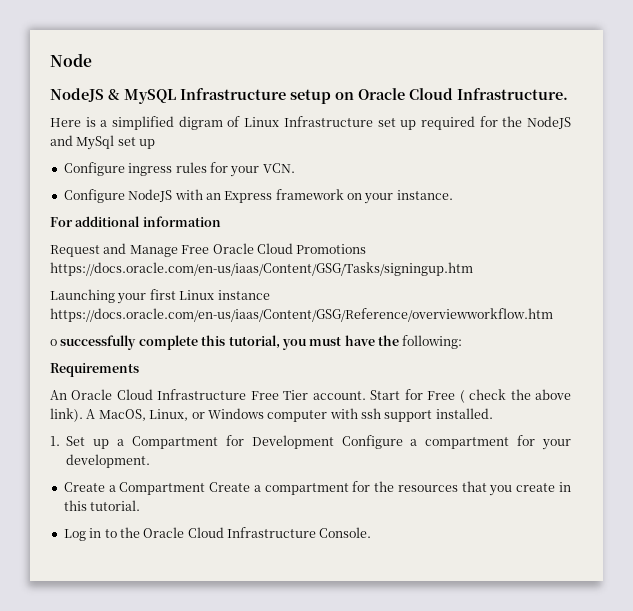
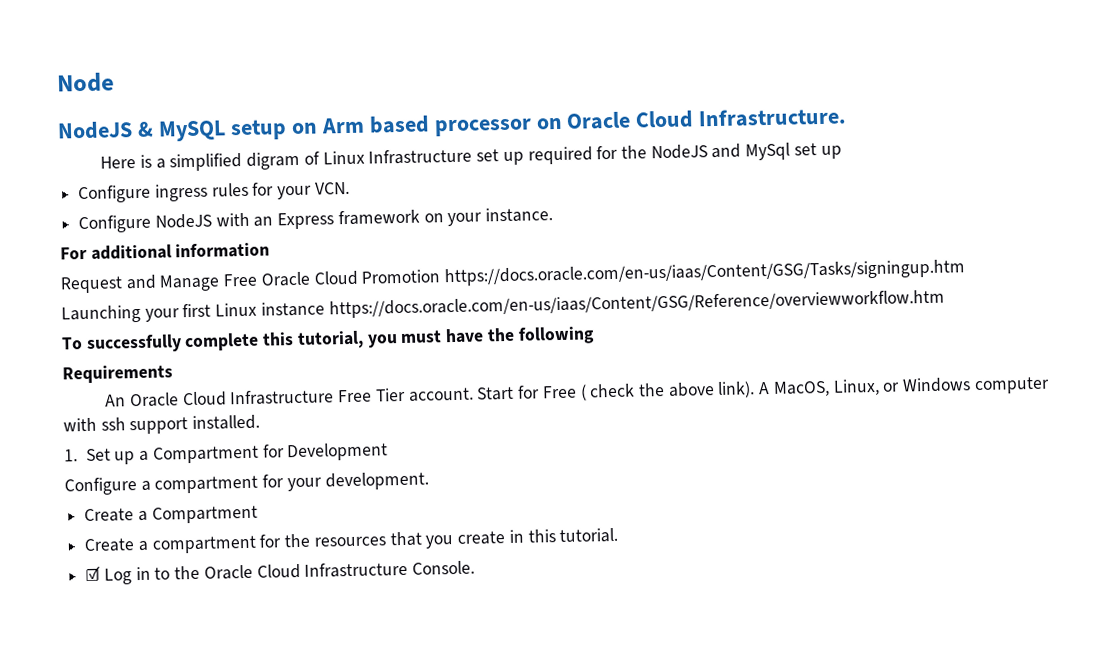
- NodeJS & MySQL Infrastructure setup on Oracle Cloud Infrastructure.
+ NodeJS & MySQL setup on Arm based processor on Oracle Cloud Infrastructure.
- Request and Manage Free Oracle Cloud Promotions https://docs.oracle.com/en-us/iaas/Content/GSG/Tasks/signingup.htm
+ Request and Manage Free Oracle Cloud Promotion https://docs.oracle.com/en-us/iaas/Content/GSG/Tasks/signingup.htm
- o successfully complete this tutorial, you must have the following:
+ To successfully complete this tutorial, you must have the following
- 1. Set up a Compartment for Development Configure a compartment for your development.
+ 1. Set up a Compartment for Development
+ Configure a compartment for your development.
- Create a Compartment Create a compartment for the resources that you create in this tutorial.
+ Create a Compartment
+ Create a compartment for the resources that you create in this tutorial.
- Log in to the Oracle Cloud Infrastructure Console.
+ ☑ Log in to the Oracle Cloud Infrastructure Console.

